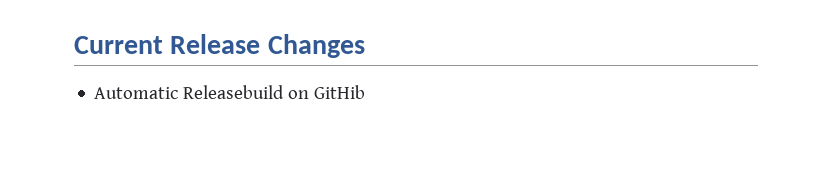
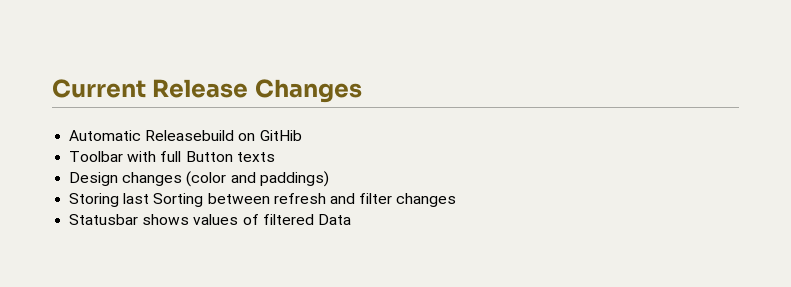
+ Toolbar with full Button texts
+ Design changes (color and paddings)
+ Storing last Sorting between refresh and filter changes
+ Statusbar shows values of filtered Data

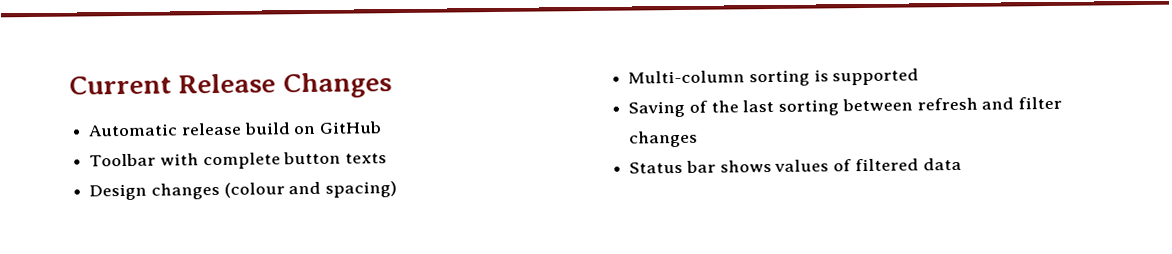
- Automatic Releasebuild on GitHib
+ Automatic release build on GitHub
- Toolbar with full Button texts
+ Toolbar with complete button texts
- Design changes (color and paddings)
- Storing last Sorting between refresh and filter changes
+ Design changes (colour and spacing)
+ Multi-column sorting is supported
+ Saving of the last sorting between refresh and filter changes
- Statusbar shows values of filtered Data
+ Status bar shows values of filtered data

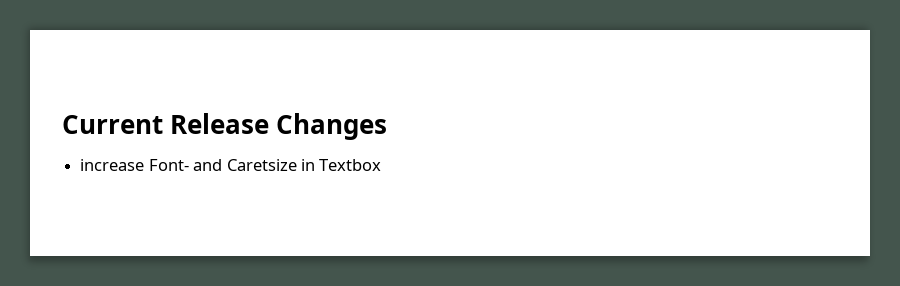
- Automatic release build on GitHub
- Toolbar with complete button texts
- Design changes (colour and spacing)
- Multi-column sorting is supported
- Saving of the last sorting between refresh and filter changes
- Status bar shows values of filtered data
+ increase Font- and Caretsize in Textbox

